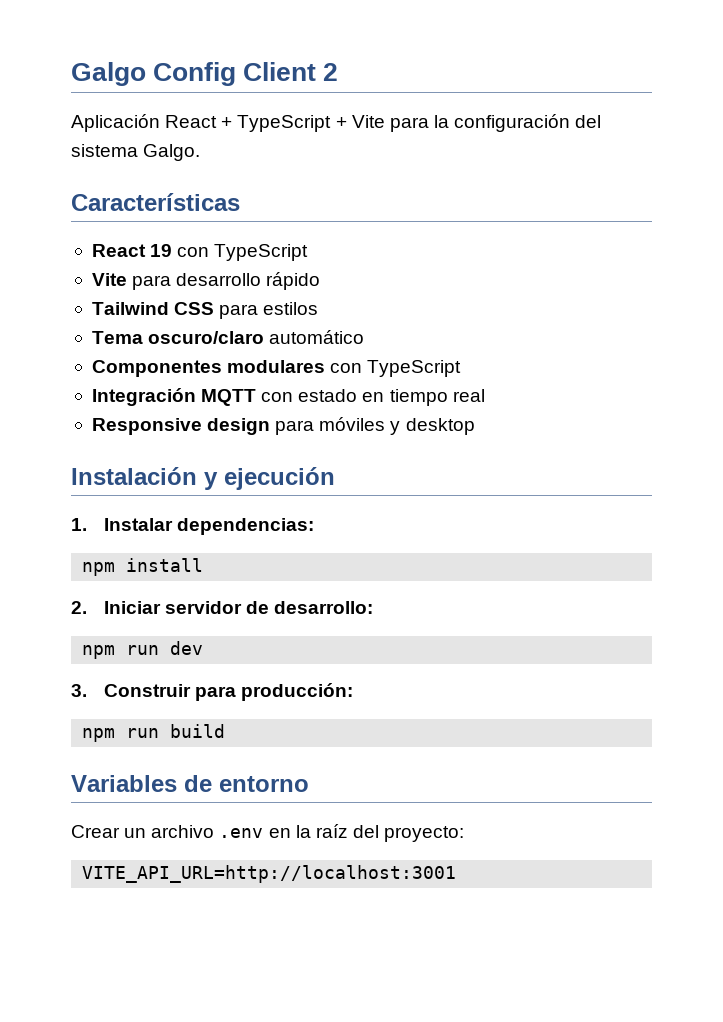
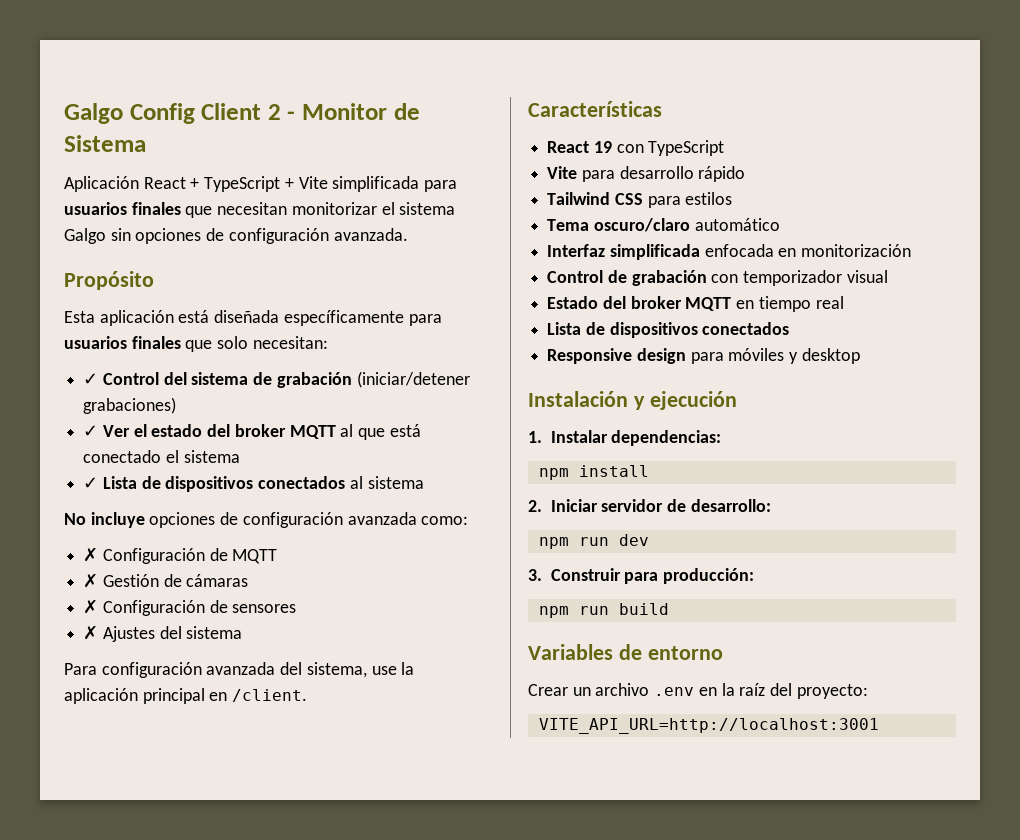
- Galgo Config Client 2
+ Galgo Config Client 2 - Monitor de Sistema
- Aplicación React + TypeScript + Vite para la configuración del sistema Galgo.
+ Aplicación React + TypeScript + Vite simplificada para usuarios finales que necesitan monitorizar el sistema Galgo sin opciones de configuración avanzada.
+ Propósito
+ Esta aplicación está diseñada específicamente para usuarios finales que solo necesitan:
+ ✓ Control del sistema de grabación (iniciar/detener grabaciones)
+ ✓ Ver el estado del broker MQTT al que está conectado el sistema
+ ✓ Lista de dispositivos conectados al sistema
+ No incluye opciones de configuración avanzada como:
+ ✗ Configuración de MQTT
+ ✗ Gestión de cámaras
+ ✗ Configuración de sensores
+ ✗ Ajustes del sistema
+ Para configuración avanzada del sistema, use la aplicación principal en /client.
- Componentes modulares con TypeScript
- Integración MQTT con estado en tiempo real
+ Interfaz simplificada enfocada en monitorización
+ Control de grabación con temporizador visual
+ Estado del broker MQTT en tiempo real
+ Lista de dispositivos conectados

